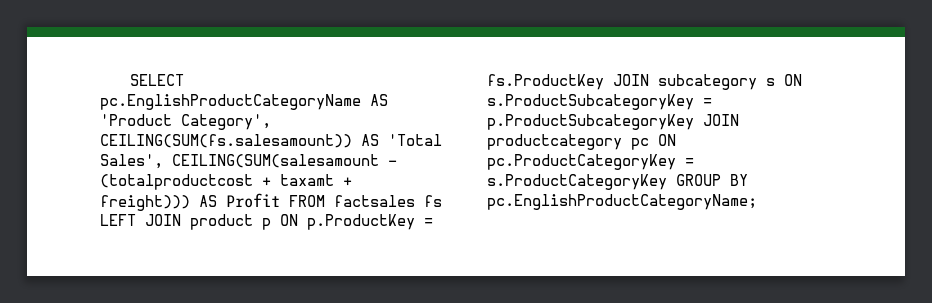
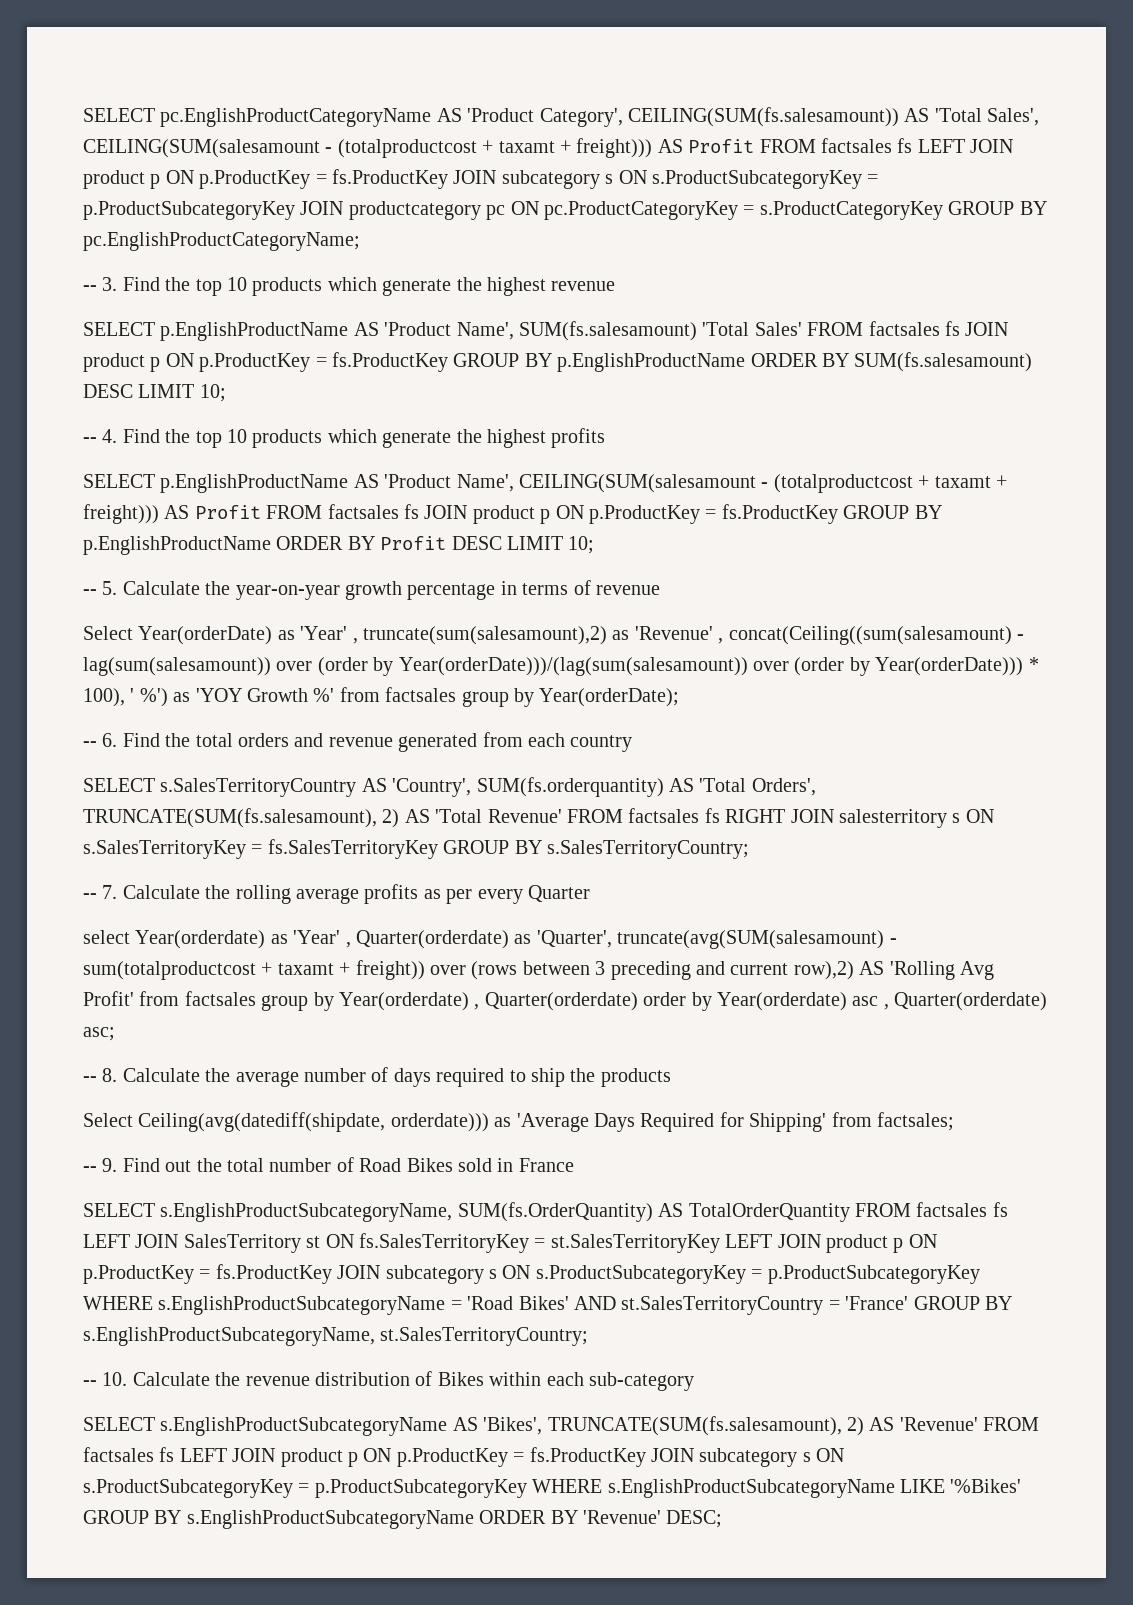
+ -- 3. Find the top 10 products which generate the highest revenue
+ SELECT p.EnglishProductName AS 'Product Name', SUM(fs.salesamount) 'Total Sales' FROM factsales fs JOIN product p ON p.ProductKey = fs.ProductKey GROUP BY p.EnglishProductName ORDER BY SUM(fs.salesamount) DESC LIMIT 10;
+ -- 4. Find the top 10 products which generate the highest profits
+ SELECT p.EnglishProductName AS 'Product Name', CEILING(SUM(salesamount - (totalproductcost + taxamt + freight))) AS Profit FROM factsales fs JOIN product p ON p.ProductKey = fs.ProductKey GROUP BY p.EnglishProductName ORDER BY Profit DESC LIMIT 10;
+ -- 5. Calculate the year-on-year growth percentage in terms of revenue
+ Select Year(orderDate) as 'Year' , truncate(sum(salesamount),2) as 'Revenue' , concat(Ceiling((sum(salesamount) - lag(sum(salesamount)) over (order by Year(orderDate)))/(lag(sum(salesamount)) over (order by Year(orderDate))) * 100), ' %') as 'YOY Growth %' from factsales group by Year(orderDate);
+ -- 6. Find the total orders and revenue generated from each country
+ SELECT s.SalesTerritoryCountry AS 'Country', SUM(fs.orderquantity) AS 'Total Orders', TRUNCATE(SUM(fs.salesamount), 2) AS 'Total Revenue' FROM factsales fs RIGHT JOIN salesterritory s ON s.SalesTerritoryKey = fs.SalesTerritoryKey GROUP BY s.SalesTerritoryCountry;
+ -- 7. Calculate the rolling average profits as per every Quarter
+ select Year(orderdate) as 'Year' , Quarter(orderdate) as 'Quarter', truncate(avg(SUM(salesamount) - sum(totalproductcost + taxamt + freight)) over (rows between 3 preceding and current row),2) AS 'Rolling Avg Profit' from factsales group by Year(orderdate) , Quarter(orderdate) order by Year(orderdate) asc , Quarter(orderdate) asc;
+ -- 8. Calculate the average number of days required to ship the products
+ Select Ceiling(avg(datediff(shipdate, orderdate))) as 'Average Days Required for Shipping' from factsales;
+ -- 9. Find out the total number of Road Bikes sold in France
+ SELECT s.EnglishProductSubcategoryName, SUM(fs.OrderQuantity) AS TotalOrderQuantity FROM factsales fs LEFT JOIN SalesTerritory st ON fs.SalesTerritoryKey = st.SalesTerritoryKey LEFT JOIN product p ON p.ProductKey = fs.ProductKey JOIN subcategory s ON s.ProductSubcategoryKey = p.ProductSubcategoryKey WHERE s.EnglishProductSubcategoryName = 'Road Bikes' AND st.SalesTerritoryCountry = 'France' GROUP BY s.EnglishProductSubcategoryName, st.SalesTerritoryCountry;
+ -- 10. Calculate the revenue distribution of Bikes within each sub-category
+ SELECT s.EnglishProductSubcategoryName AS 'Bikes', TRUNCATE(SUM(fs.salesamount), 2) AS 'Revenue' FROM factsales fs LEFT JOIN product p ON p.ProductKey = fs.ProductKey JOIN subcategory s ON s.ProductSubcategoryKey = p.ProductSubcategoryKey WHERE s.EnglishProductSubcategoryName LIKE '%Bikes' GROUP BY s.EnglishProductSubcategoryName ORDER BY 'Revenue' DESC;

